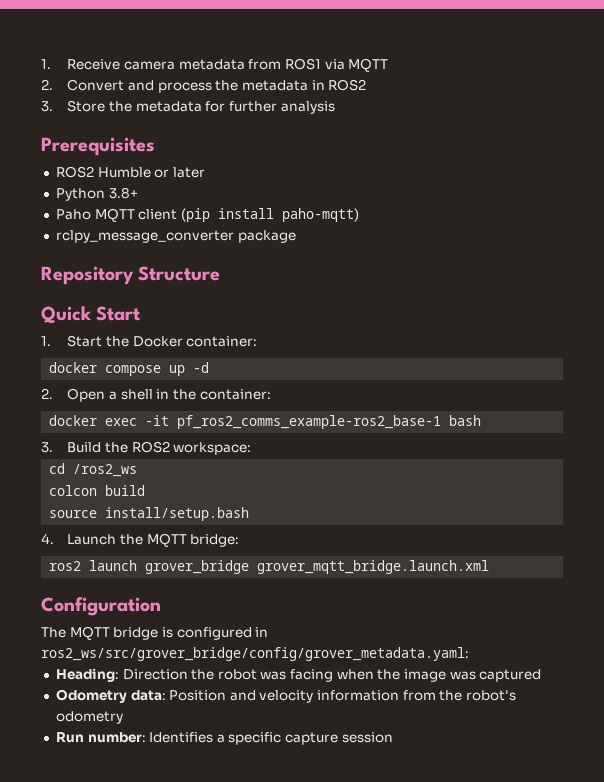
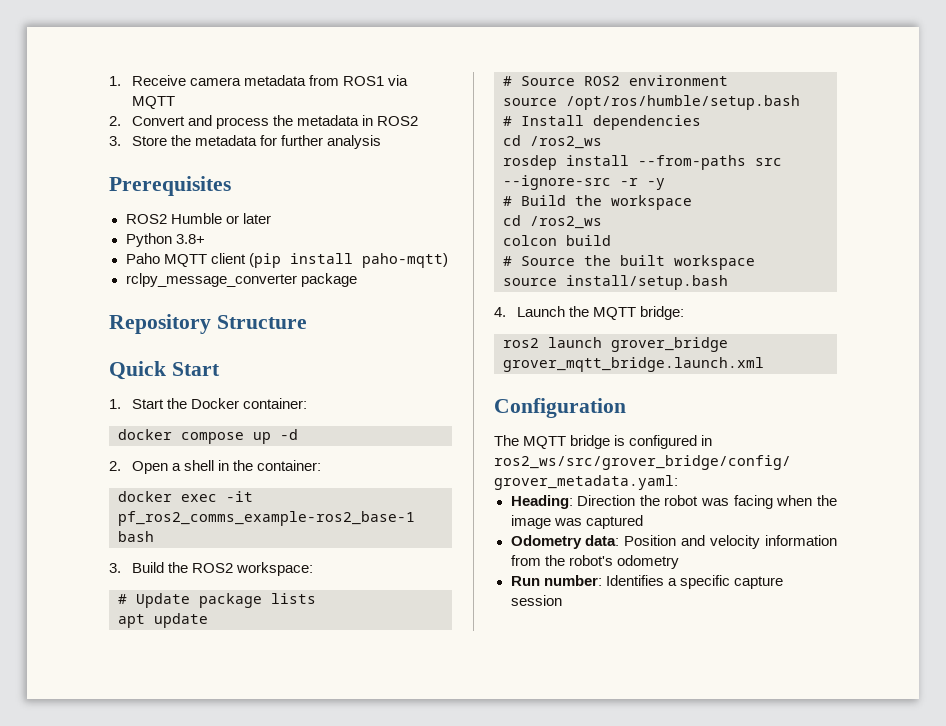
+ # Update package lists
+ apt update
+ # Source ROS2 environment
+ source /opt/ros/humble/setup.bash
+ # Install dependencies
+ cd /ros2_ws
+ rosdep install --from-paths src --ignore-src -r -y
+ # Build the workspace
+ # Source the built workspace

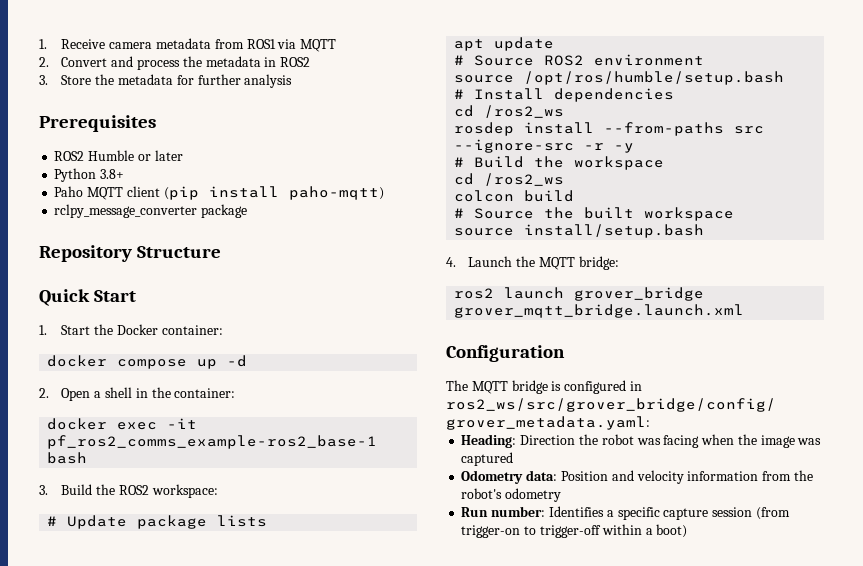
- Run number: Identifies a specific capture session
+ Run number: Identifies a specific capture session (from trigger-on to trigger-off within a boot)

